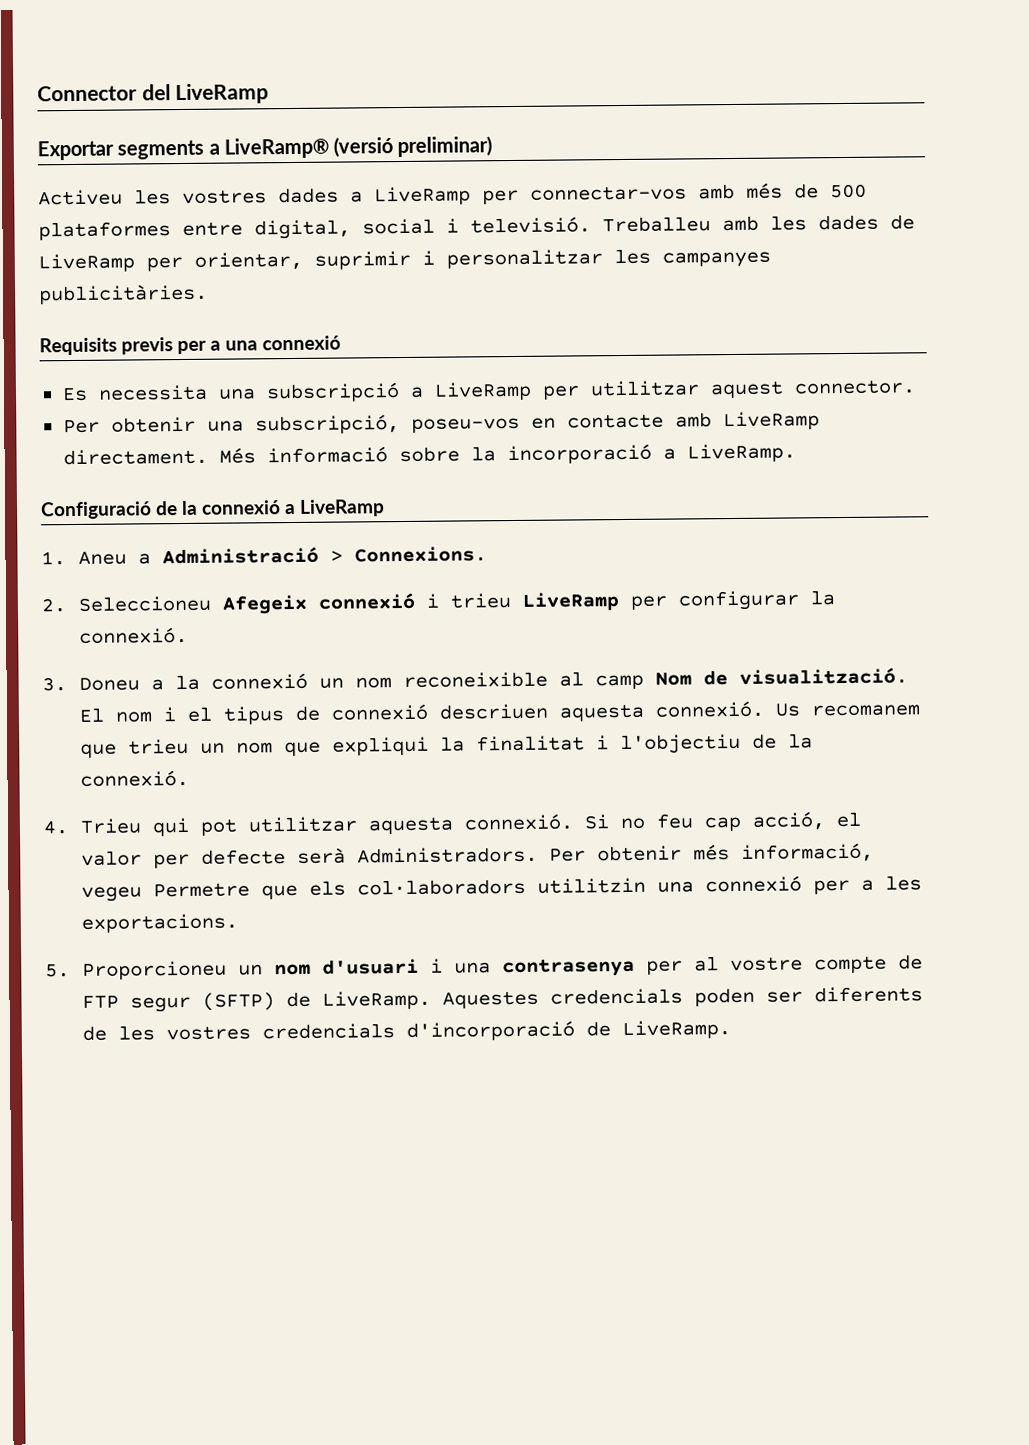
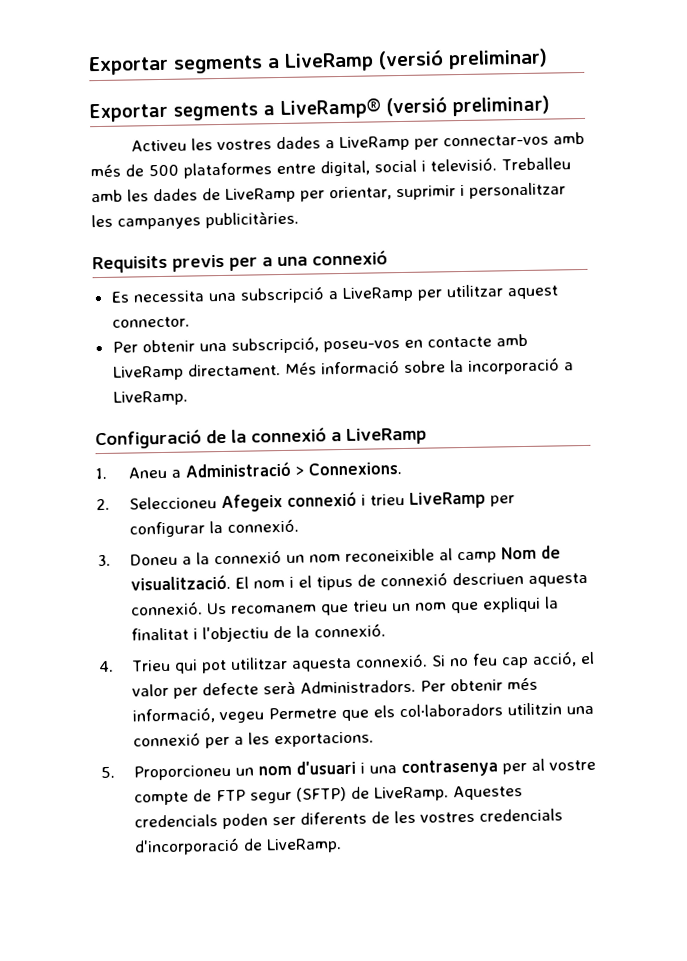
- Connector del LiveRamp
+ Exportar segments a LiveRamp (versió preliminar)

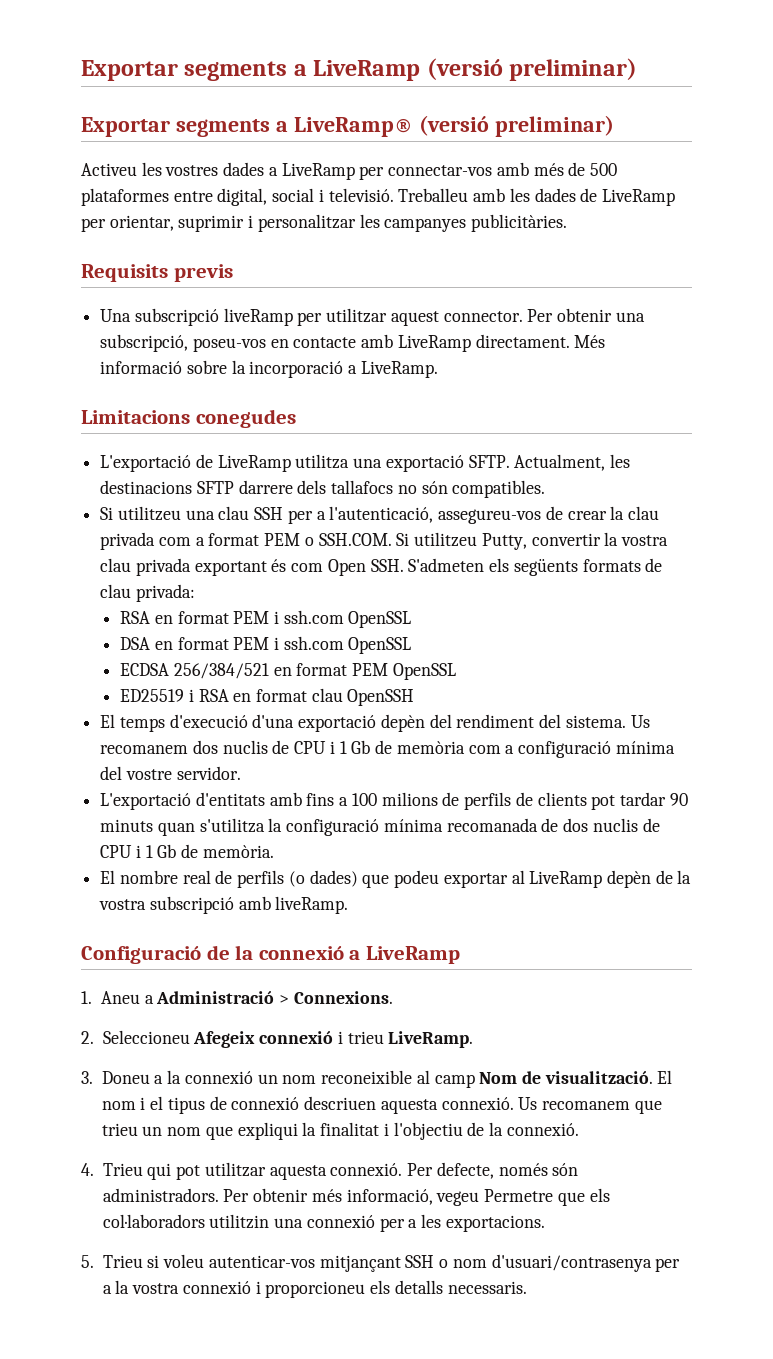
- Requisits previs per a una connexió
- Es necessita una subscripció a LiveRamp per utilitzar aquest connector.
- Per obtenir una subscripció, poseu-vos en contacte amb LiveRamp directament.
+ Requisits previs
+ Una subscripció liveRamp per utilitzar aquest connector. Per obtenir una subscripció, poseu-vos en contacte amb LiveRamp directament.
+ Limitacions conegudes
+ L'exportació de LiveRamp utilitza una exportació SFTP. Actualment, les destinacions SFTP darrere dels tallafocs no són compatibles.
+ Si utilitzeu una clau SSH per a l'autenticació, assegureu-vos de crear la clau privada com a format PEM o SSH.COM. Si utilitzeu Putty, convertir la vostra clau privada exportant és com Open SSH. S'admeten els següents formats de clau privada:
+ RSA en format PEM i ssh.com OpenSSL
+ DSA en format PEM i ssh.com OpenSSL
+ ECDSA 256/384/521 en format PEM OpenSSL
+ ED25519 i RSA en format clau OpenSSH
+ El temps d'execució d'una exportació depèn del rendiment del sistema. Us recomanem dos nuclis de CPU i 1 Gb de memòria com a configuració mínima del vostre servidor.
+ L'exportació d'entitats amb fins a 100 milions de perfils de clients pot tardar 90 minuts quan s'utilitza la configuració mínima recomanada de dos nuclis de CPU i 1 Gb de memòria.
+ El nombre real de perfils (o dades) que podeu exportar al LiveRamp depèn de la vostra subscripció amb liveRamp.
- 2. Seleccioneu Afegeix connexió i trieu LiveRamp per configurar la connexió.
+ 2. Seleccioneu Afegeix connexió i trieu LiveRamp.
- Si no feu cap acció, el valor per defecte serà Administradors.
+ Per defecte, només són administradors.
- 5. Proporcioneu un nom d'usuari i una contrasenya per al vostre compte de FTP segur (SFTP) de LiveRamp. Aquestes credencials poden ser diferents de les vostres credencials d'incorporació de LiveRamp.
+ 5. Trieu si voleu autenticar-vos mitjançant SSH o nom d'usuari/contrasenya per a la vostra connexió i proporcioneu els detalls necessaris.

